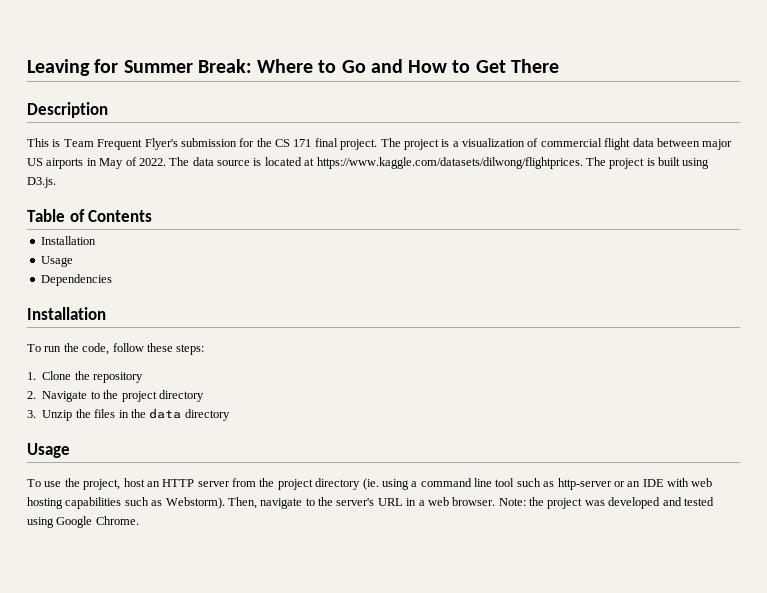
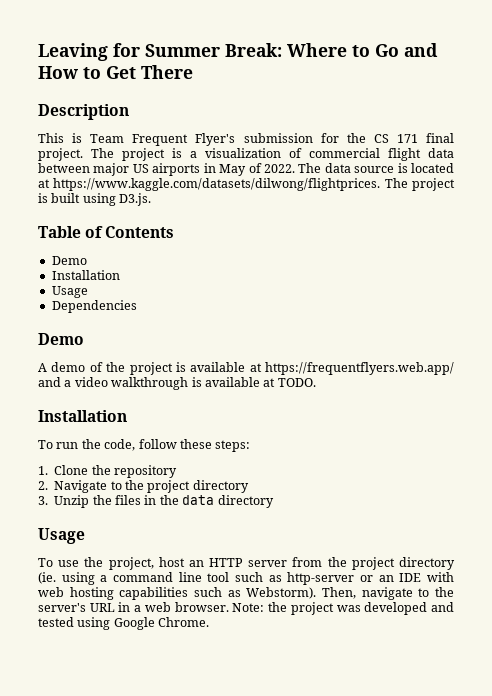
  Table of Contents
+ Demo
  Dependencies
+ Demo
+ A demo of the project is available at https://frequentflyers.web.app/ and a video walkthrough is available at TODO.

